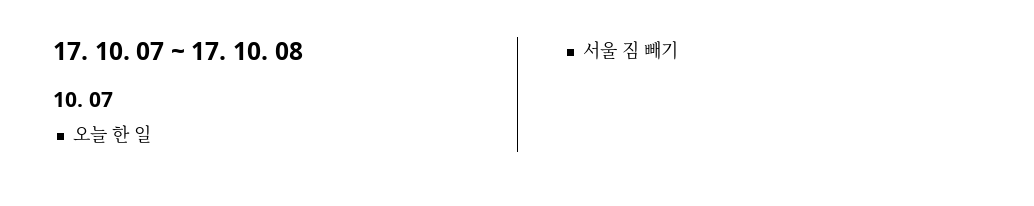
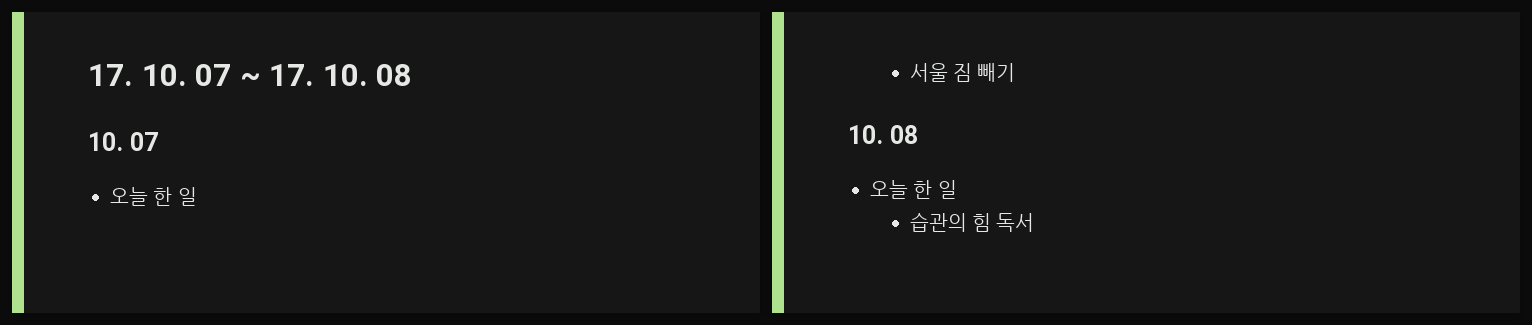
  서울 짐 빼기
+ 10. 08
+ 오늘 한 일
+ 습관의 힘 독서

